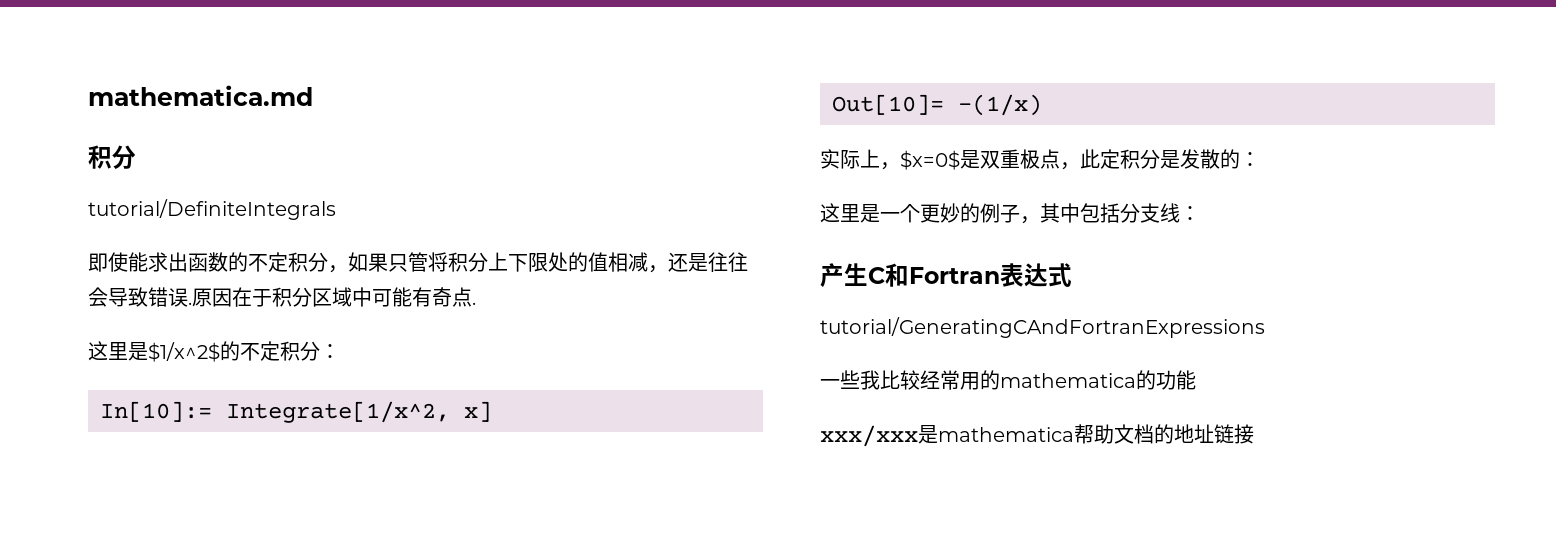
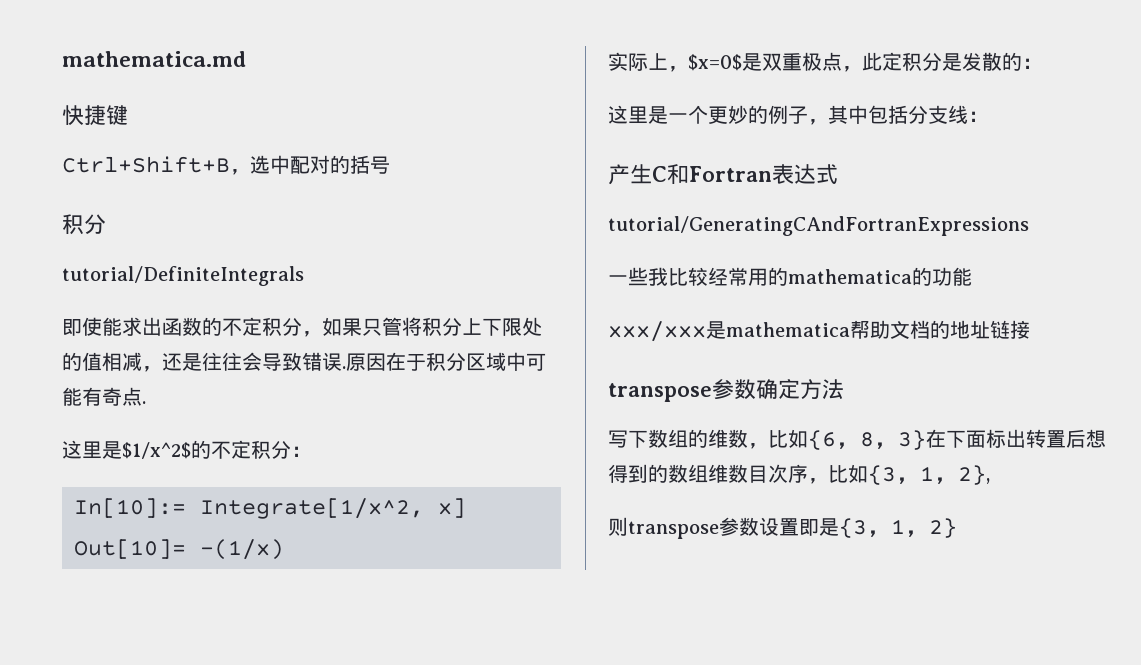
+ 快捷键
+ Ctrl+Shift+B，选中配对的括号
+ transpose参数确定方法
+ 写下数组的维数，比如{6，8，3}在下面标出转置后想得到的数组维数目次序，比如{3，1，2},
+ 则transpose参数设置即是{3，1，2}

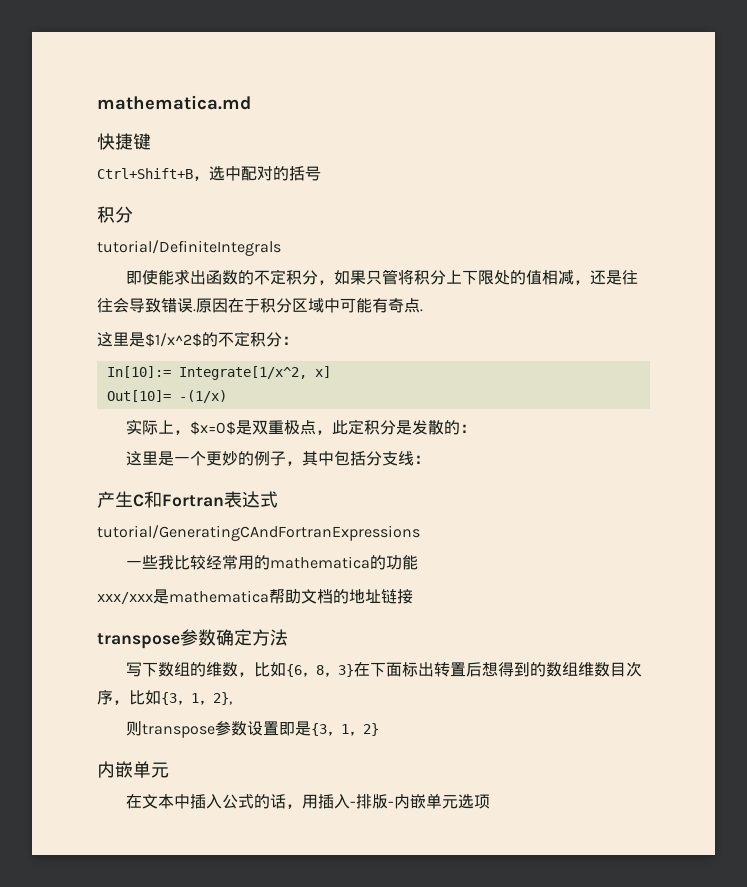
  则transpose参数设置即是{3，1，2}
+ 内嵌单元
+ 在文本中插入公式的话，用插入-排版-内嵌单元选项

